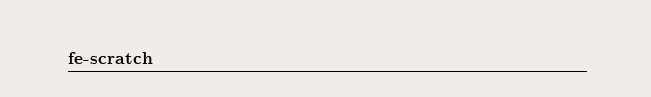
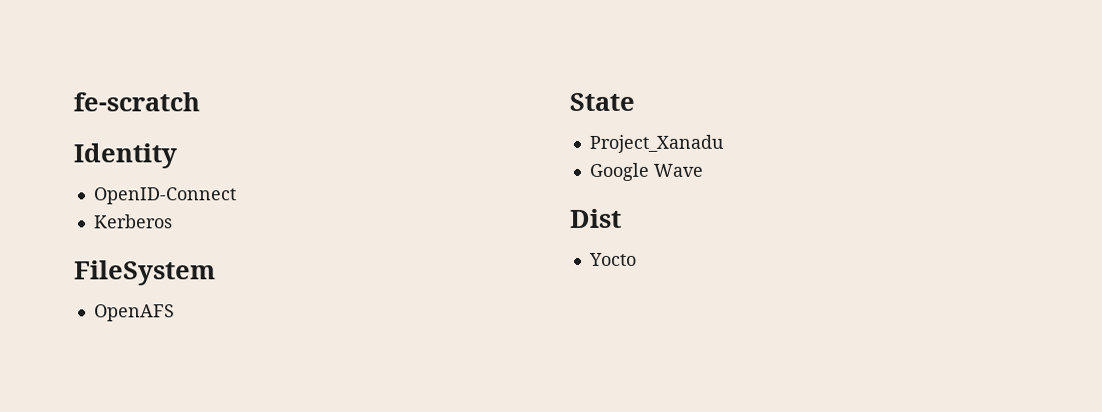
+ Identity
+ OpenID-Connect
+ Kerberos
+ FileSystem
+ OpenAFS
+ State
+ Project_Xanadu
+ Google Wave
+ Dist
+ Yocto

